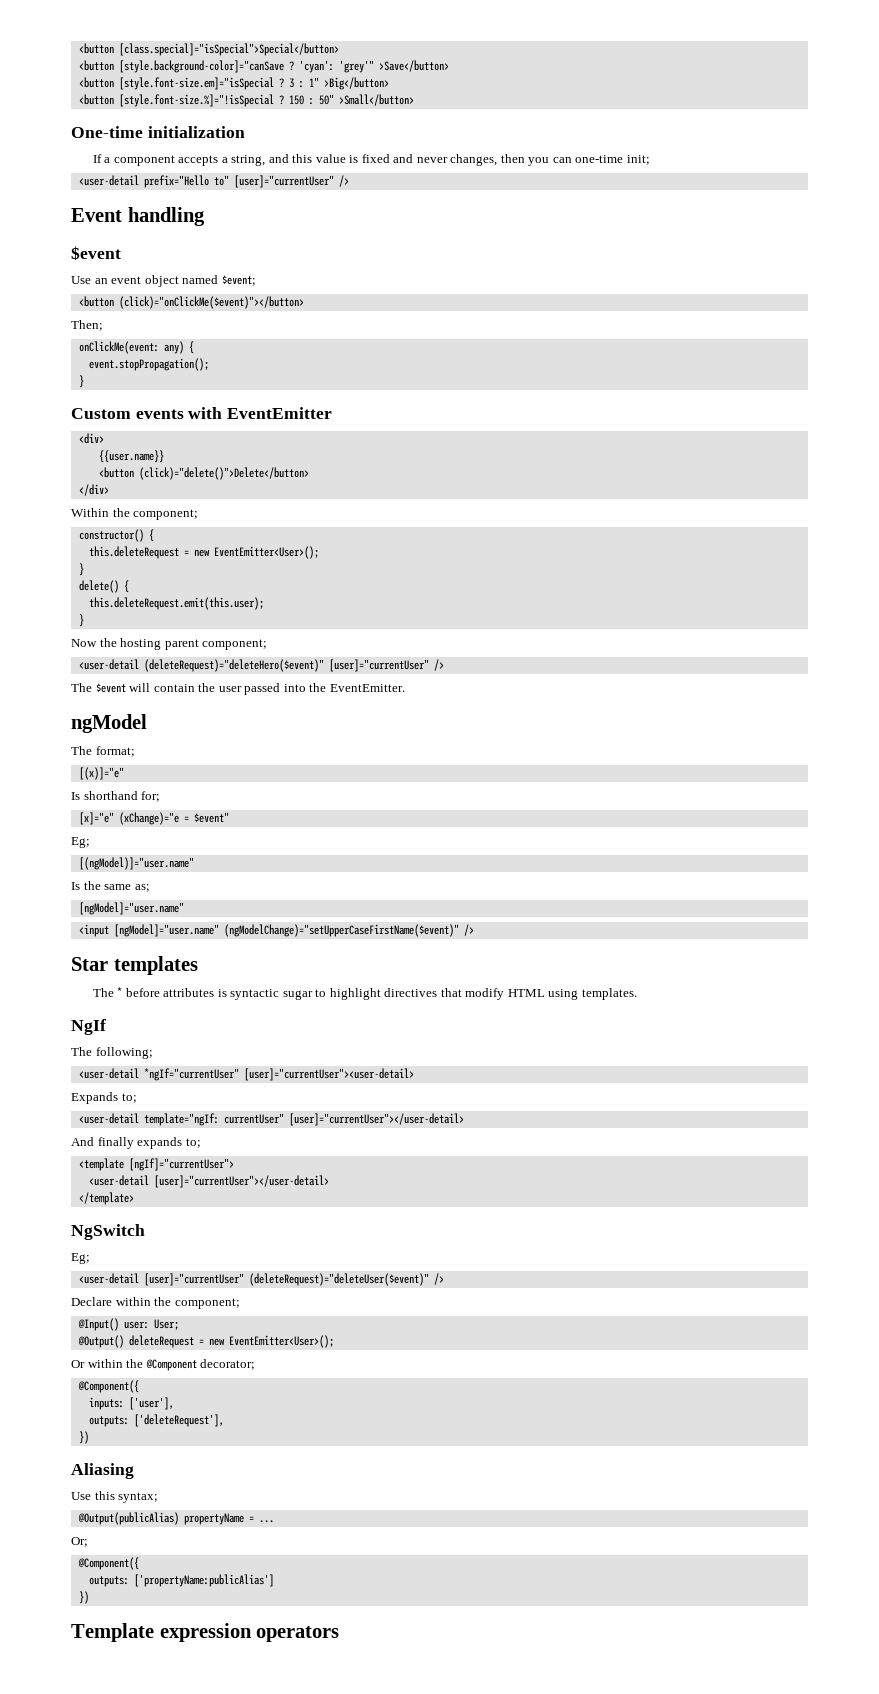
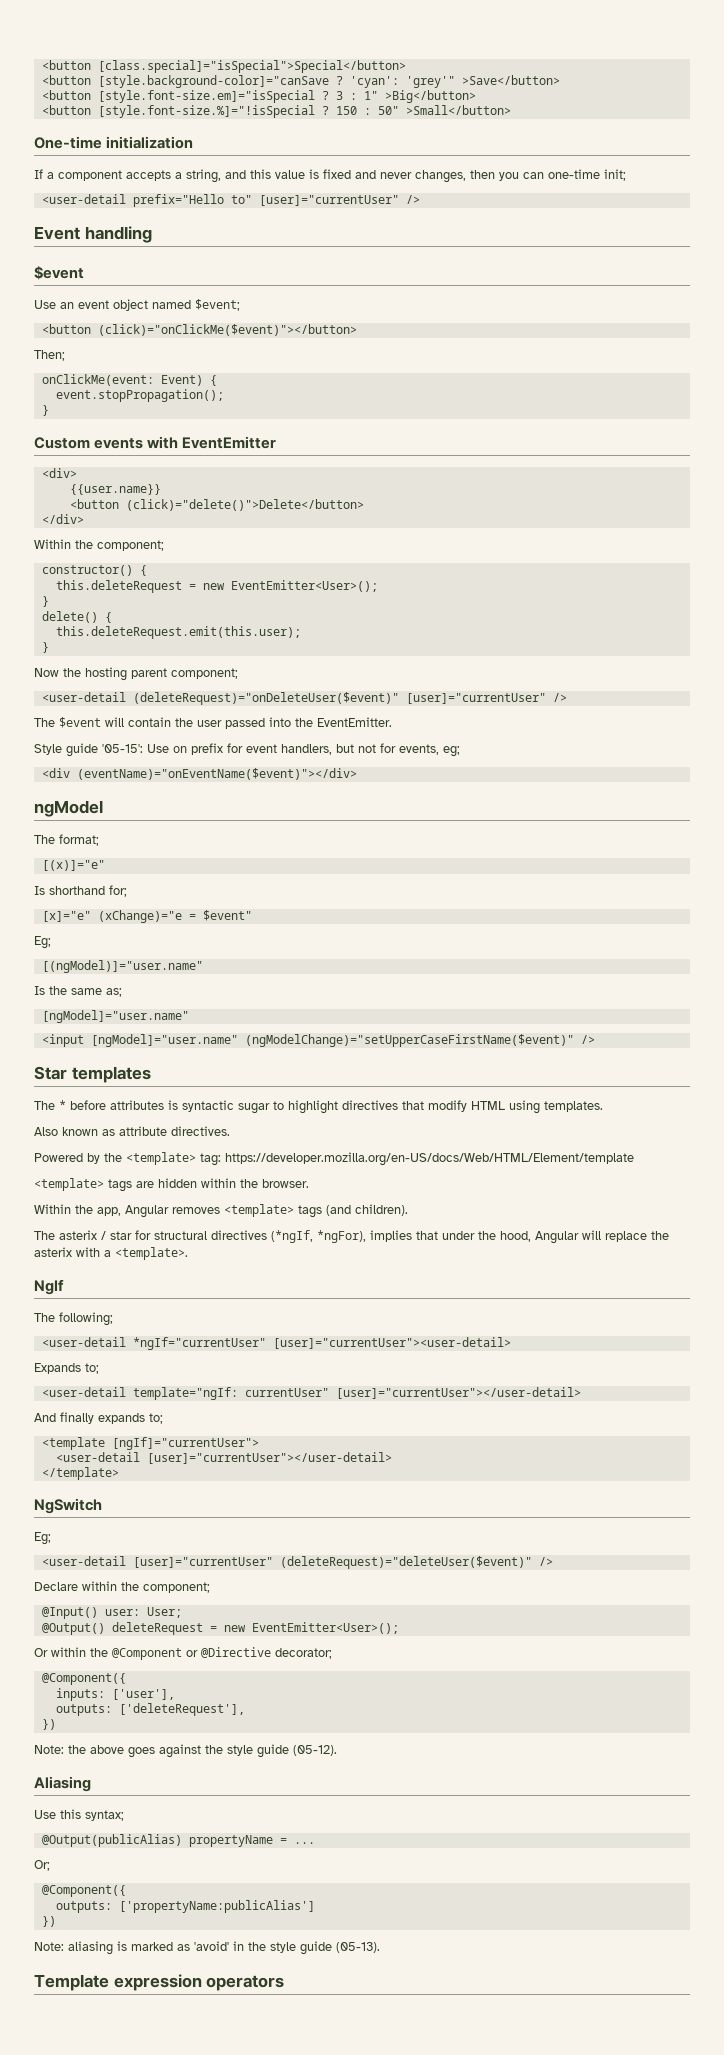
- onClickMe(event: any) {
+ onClickMe(event: Event) {
- <user-detail (deleteRequest)="deleteHero($event)" [user]="currentUser" />
+ <user-detail (deleteRequest)="onDeleteUser($event)" [user]="currentUser" />
+ Style guide '05-15': Use on prefix for event handlers, but not for events, eg;
+ <div (eventName)="onEventName($event)"></div>
+ Also known as attribute directives.
+ Powered by the <template> tag: https://developer.mozilla.org/en-US/docs/Web/HTML/Element/template
+ <template> tags are hidden within the browser.
+ Within the app, Angular removes <template> tags (and children).
+ The asterix / star for structural directives (*ngIf, *ngFor), implies that under the hood, Angular will replace the asterix with a <template>.
- Or within the @Component decorator;
+ Or within the @Component or @Directive decorator;
+ Note: the above goes against the style guide (05-12).
+ Note: aliasing is marked as 'avoid' in the style guide (05-13).

